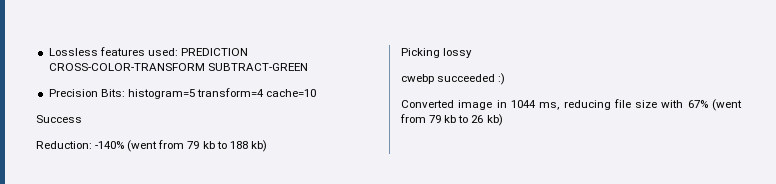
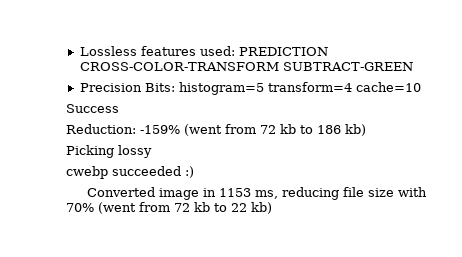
- Reduction: -140% (went from 79 kb to 188 kb)
+ Reduction: -159% (went from 72 kb to 186 kb)
- Converted image in 1044 ms, reducing file size with 67% (went from 79 kb to 26 kb)
+ Converted image in 1153 ms, reducing file size with 70% (went from 72 kb to 22 kb)

